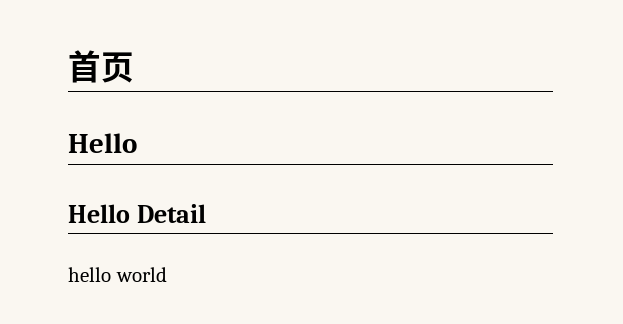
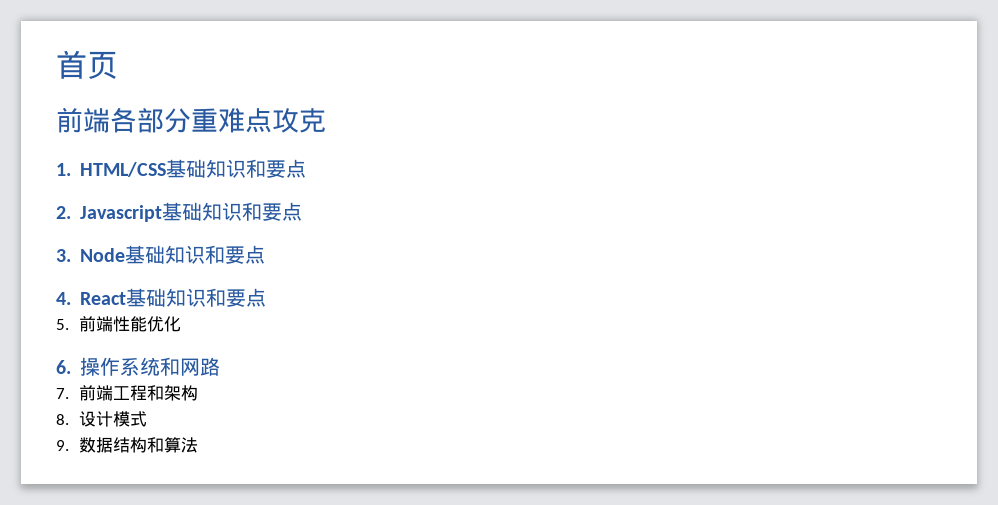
  首页
- Hello
- Hello Detail
- hello world
+ 前端各部分重难点攻克
+ 1. HTML/CSS基础知识和要点
+ 2. Javascript基础知识和要点
+ 3. Node基础知识和要点
+ 4. React基础知识和要点
+ 5.前端性能优化
+ 6.操作系统和网路
+ 7.前端工程和架构
+ 8.设计模式
+ 9.数据结构和算法

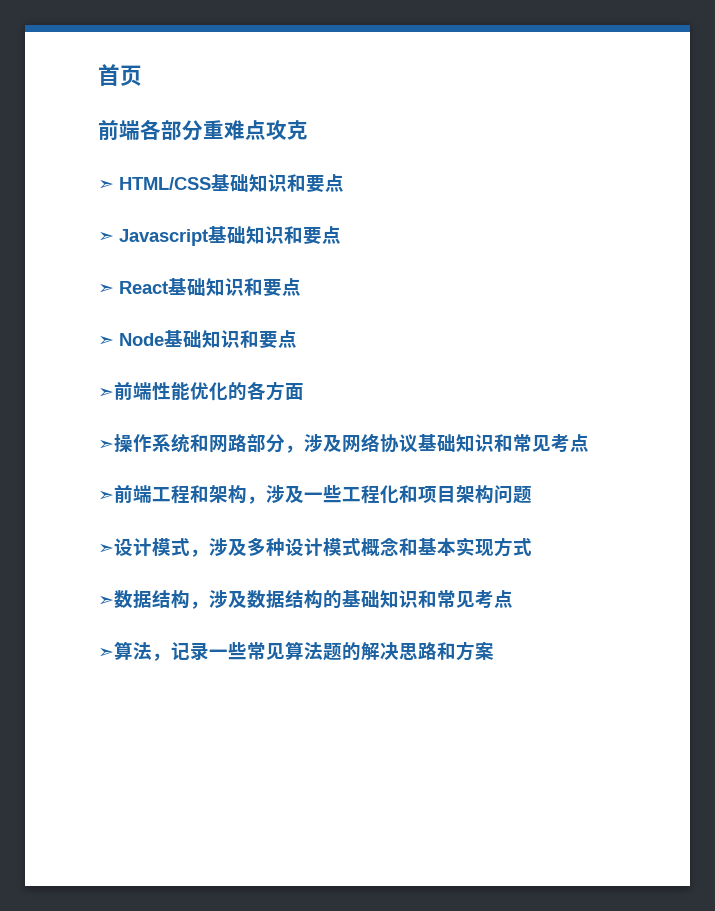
- 1. HTML/CSS基础知识和要点
+ ➣ HTML/CSS基础知识和要点
- 2. Javascript基础知识和要点
+ ➣ Javascript基础知识和要点
- 3. Node基础知识和要点
+ ➣ React基础知识和要点
+ ➣ Node基础知识和要点
- 4. React基础知识和要点
- 5.前端性能优化
- 6.操作系统和网路
- 7.前端工程和架构
- 8.设计模式
- 9.数据结构和算法
+ ➣前端性能优化的各方面
+ ➣操作系统和网路部分，涉及网络协议基础知识和常见考点
+ ➣前端工程和架构，涉及一些工程化和项目架构问题
+ ➣设计模式，涉及多种设计模式概念和基本实现方式
+ ➣数据结构，涉及数据结构的基础知识和常见考点
+ ➣算法，记录一些常见算法题的解决思路和方案

